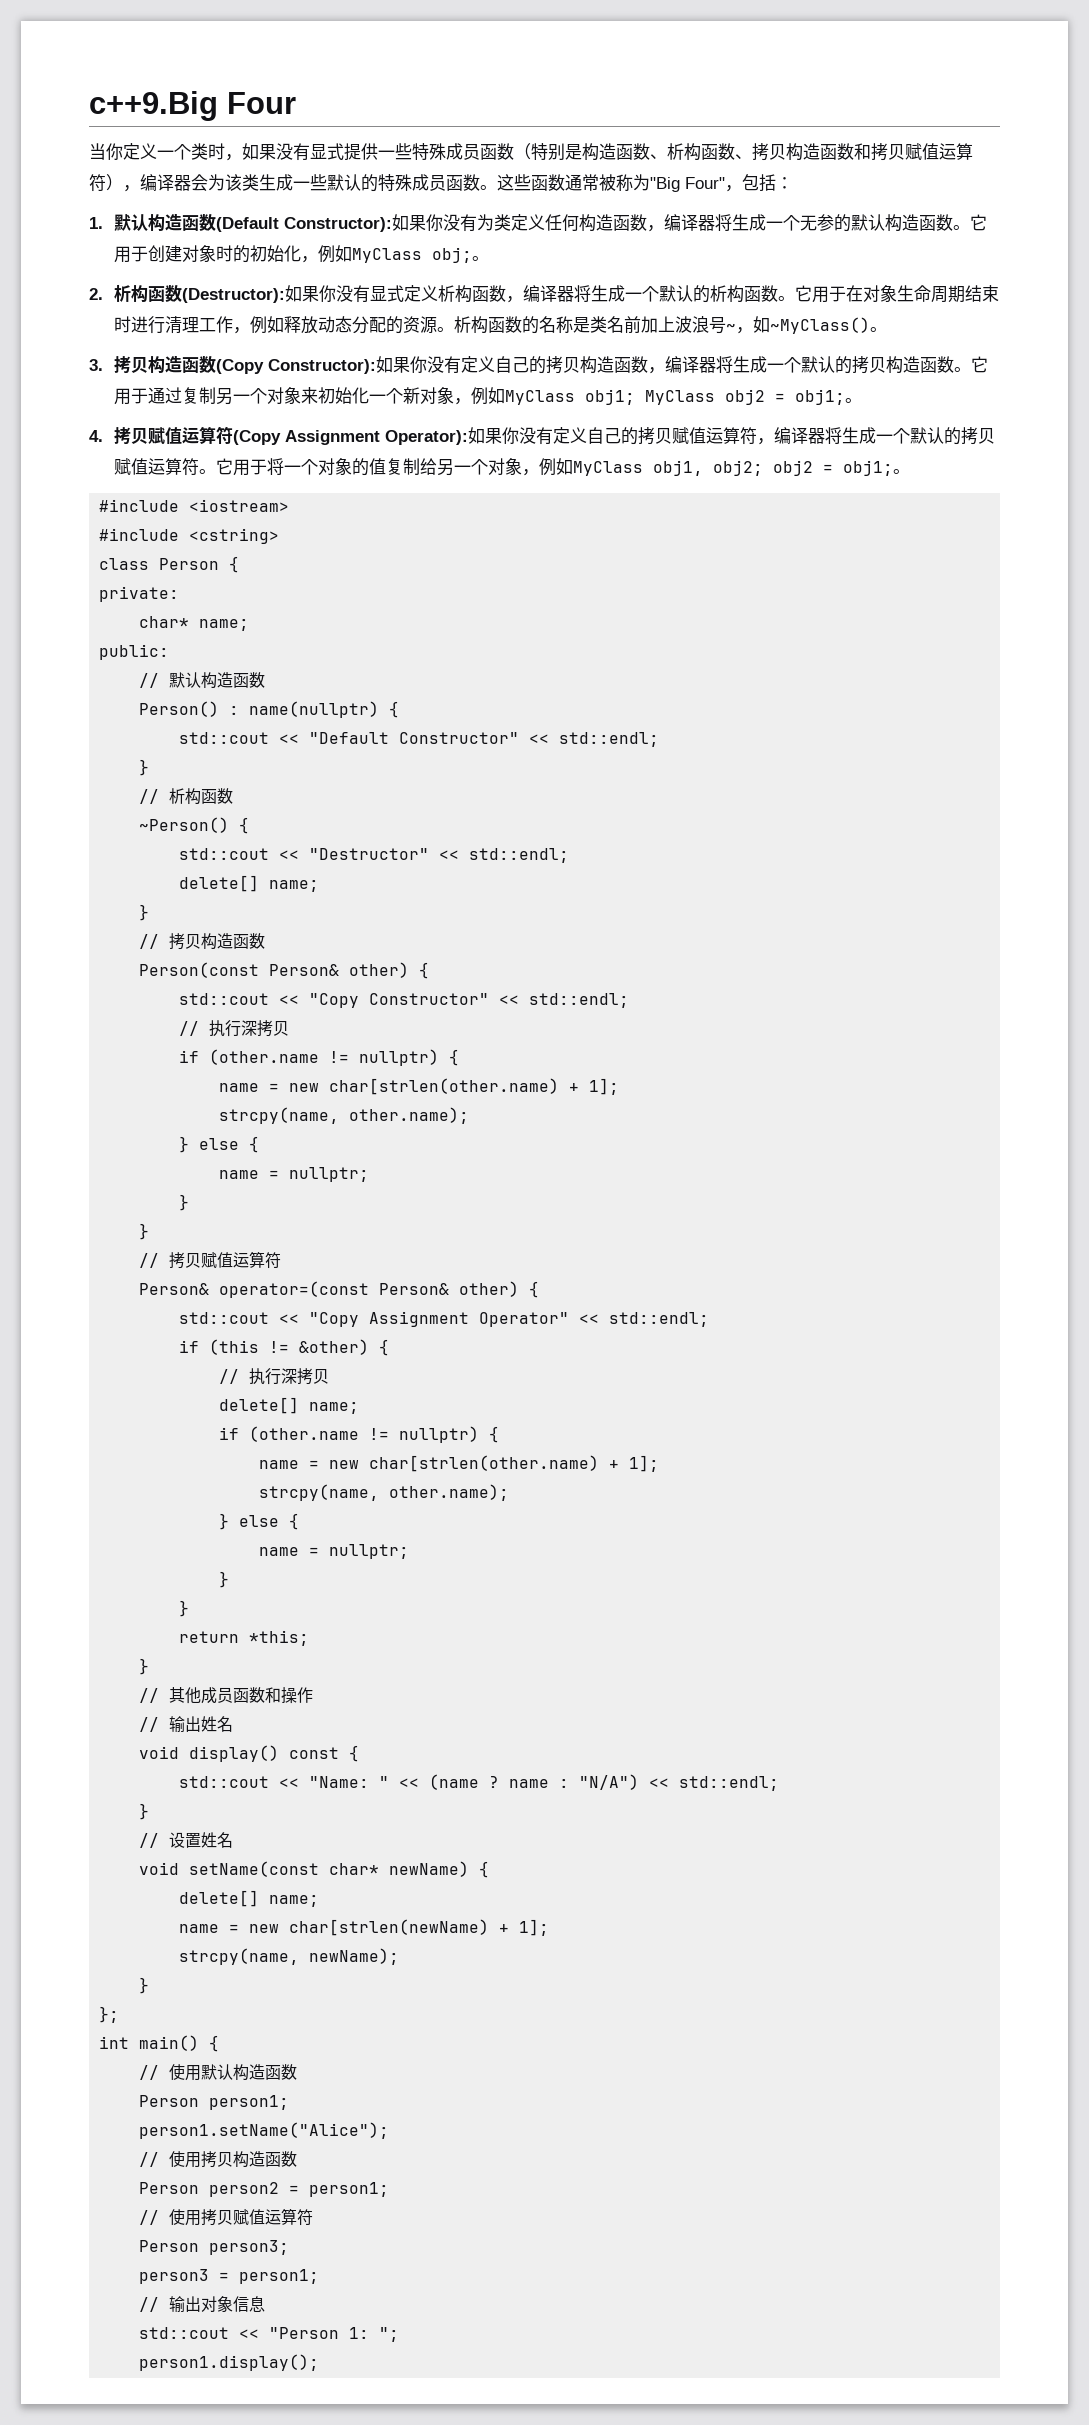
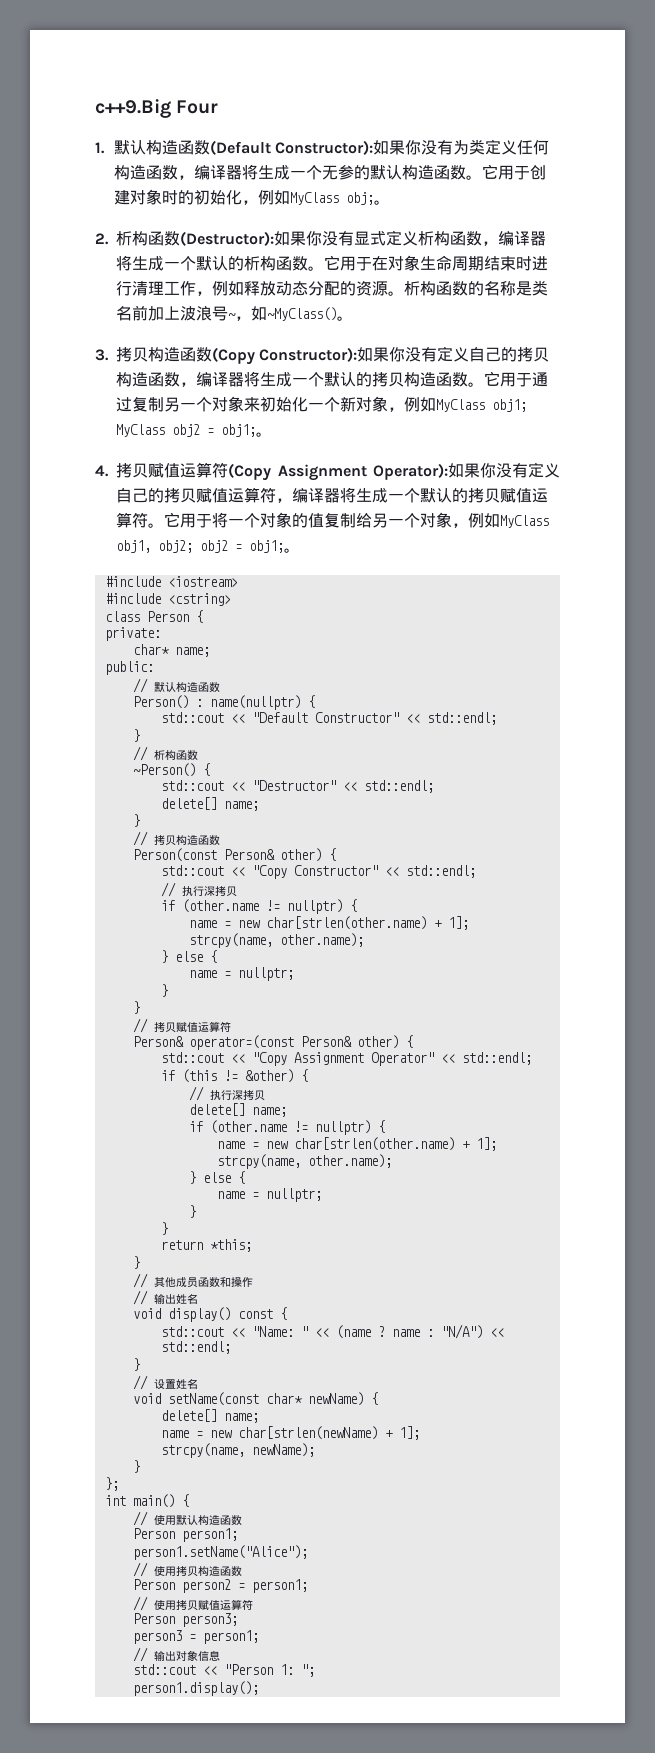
- 当你定义一个类时，如果没有显式提供一些特殊成员函数（特别是构造函数、析构函数、拷贝构造函数和拷贝赋值运算符），编译器会为该类生成一些默认的特殊成员函数。这些函数通常被称为"Big Four"，包括：

